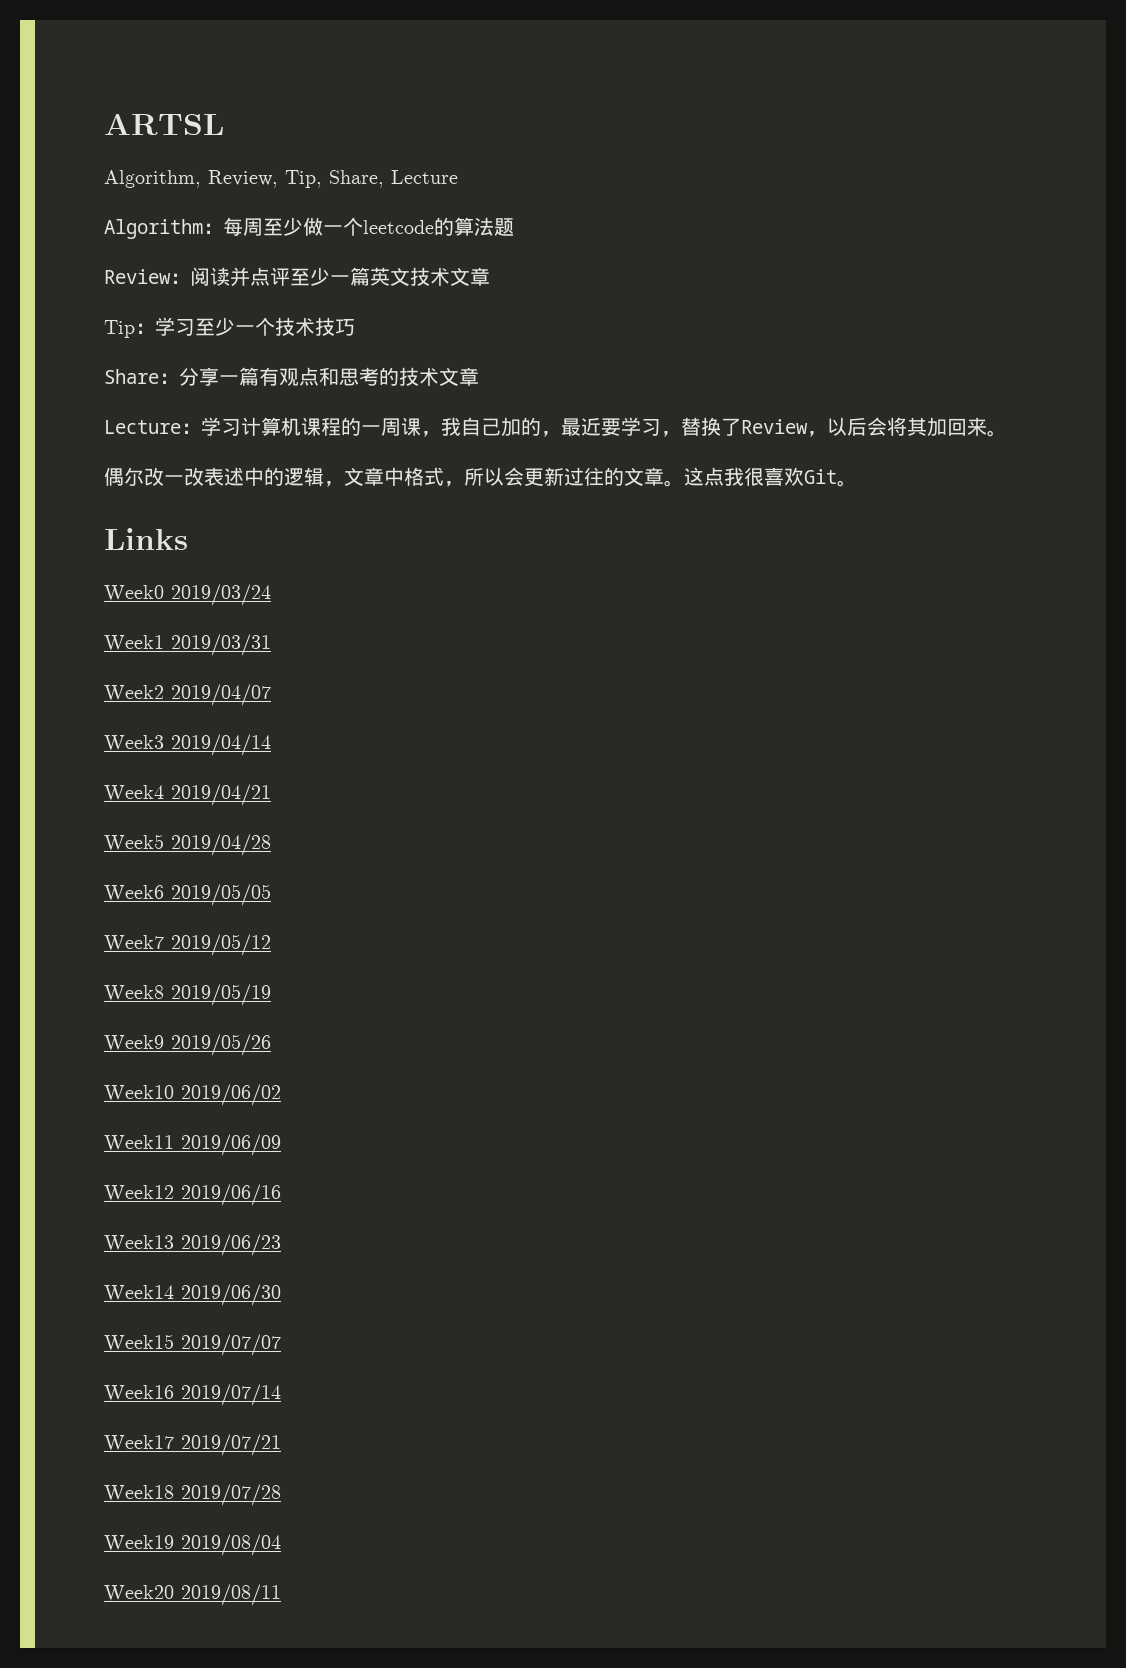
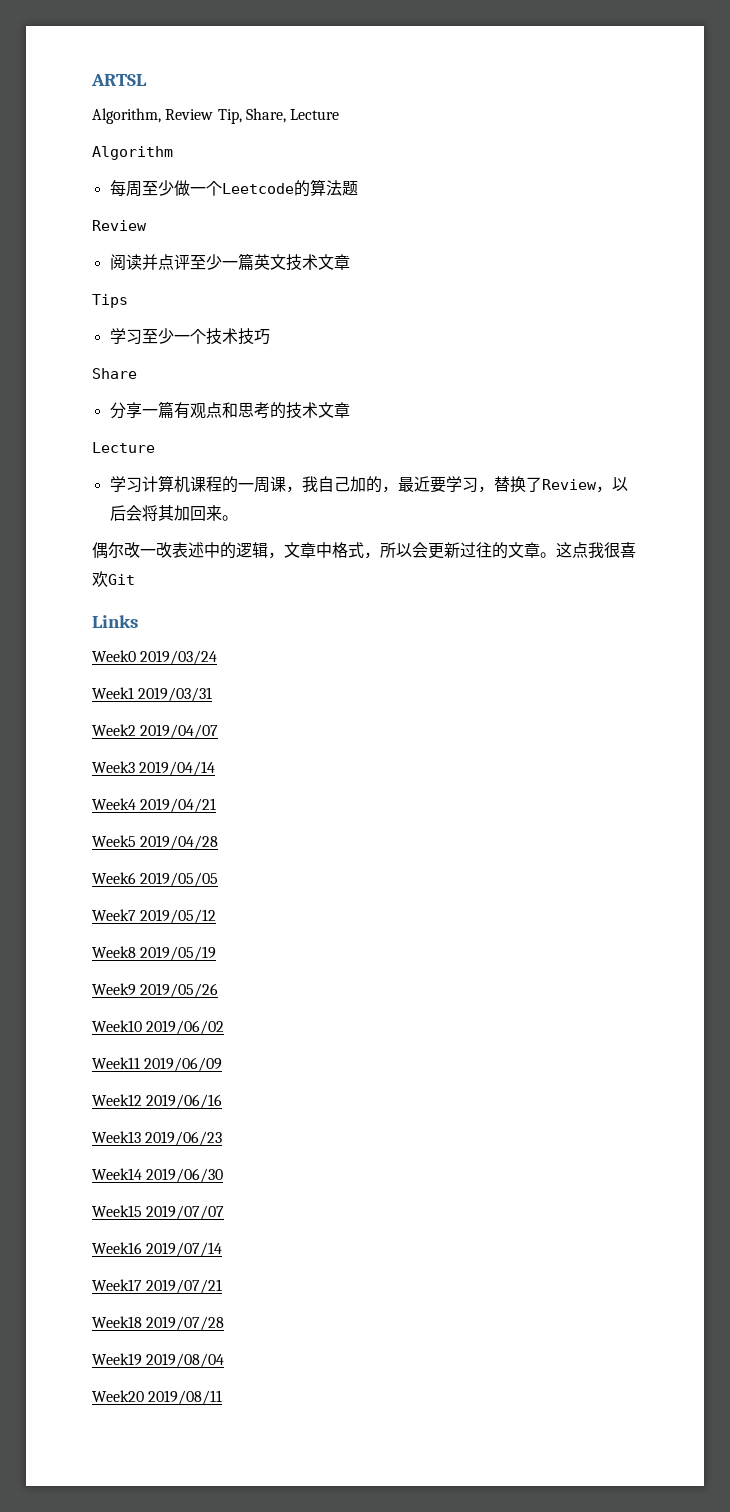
- Algorithm, Review, Tip, Share, Lecture
+ Algorithm, Review Tip, Share, Lecture
- Algorithm：每周至少做一个leetcode的算法题
- Review：阅读并点评至少一篇英文技术文章
+ Algorithm
+ 每周至少做一个Leetcode的算法题
+ Review
+ 阅读并点评至少一篇英文技术文章
- Tip：学习至少一个技术技巧
+ Tips
+ 学习至少一个技术技巧
- Share：分享一篇有观点和思考的技术文章
- Lecture：学习计算机课程的一周课，我自己加的，最近要学习，替换了Review，以后会将其加回来。
+ Share
+ 分享一篇有观点和思考的技术文章
+ Lecture
+ 学习计算机课程的一周课，我自己加的，最近要学习，替换了Review，以后会将其加回来。
- 这点我很喜欢Git。
+ 这点我很喜欢Git

